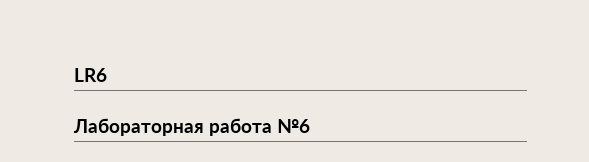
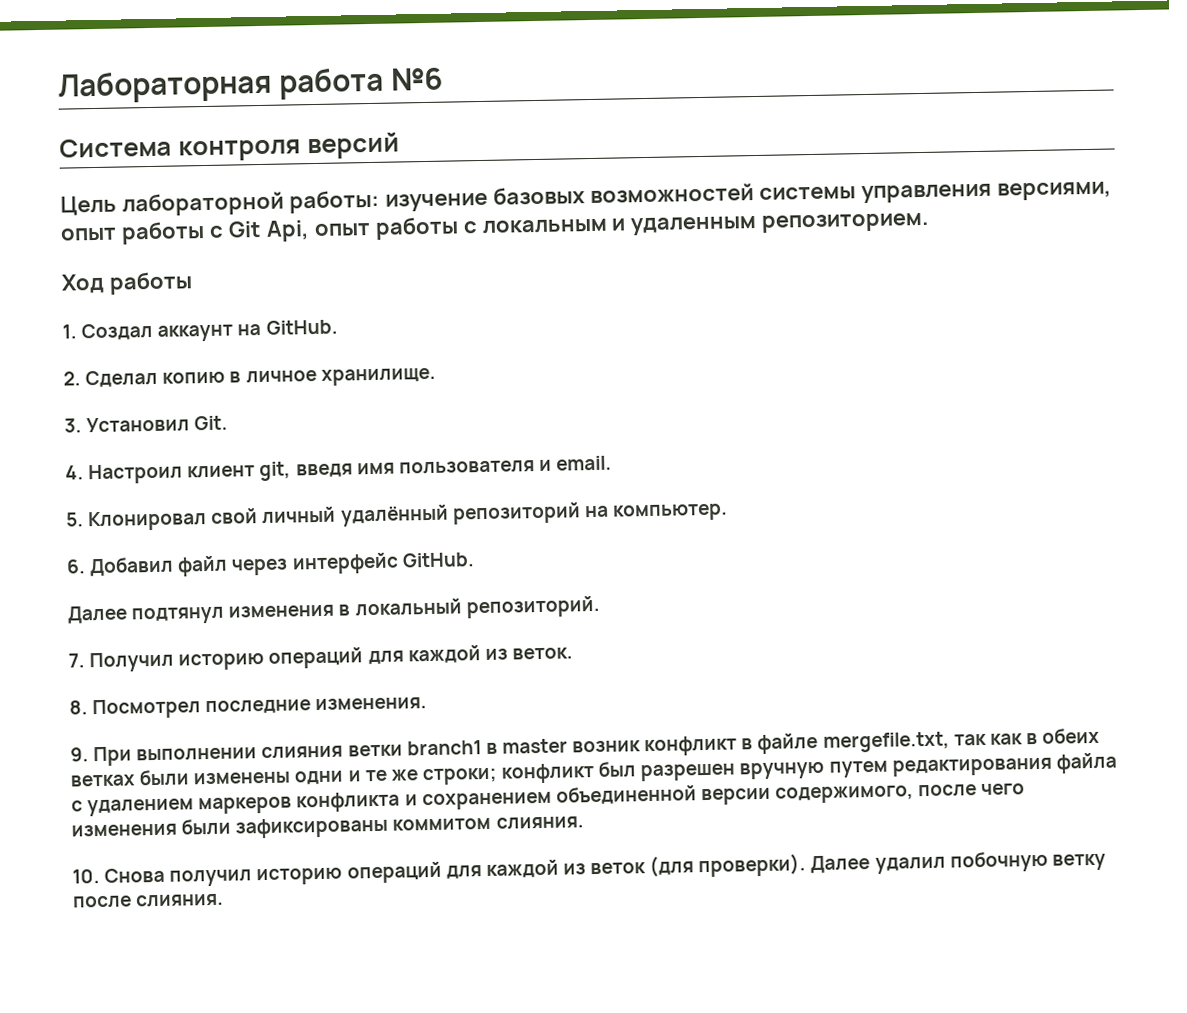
- LR6
+ Система контроля версий
+ Цель лабораторной работы: изучение базовых возможностей системы управления версиями, опыт работы с Git Api, опыт работы с локальным и удаленным репозиторием.
+ Ход работы
+ 1. Создал аккаунт на GitHub.
+ 2. Сделал копию в личное хранилище.
+ 3. Установил Git.
+ 4. Настроил клиент git, введя имя пользователя и email.
+ 5. Клонировал свой личный удалённый репозиторий на компьютер.
+ 6. Добавил файл через интерфейс GitHub.
+ Далее подтянул изменения в локальный репозиторий.
+ 7. Получил историю операций для каждой из веток.
+ 8. Посмотрел последние изменения.
+ 9. При выполнении слияния ветки branch1 в master возник конфликт в файле mergefile.txt, так как в обеих ветках были изменены одни и те же строки; конфликт был разрешен вручную путем редактирования файла с удалением маркеров конфликта и сохранением объединенной версии содержимого, после чего изменения были зафиксированы коммитом слияния.
+ 10. Снова получил историю операций для каждой из веток (для проверки). Далее удалил побочную ветку после слияния.

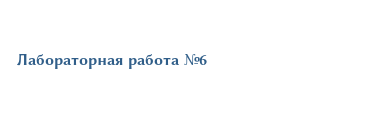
- Система контроля версий
- Цель лабораторной работы: изучение базовых возможностей системы управления версиями, опыт работы с Git Api, опыт работы с локальным и удаленным репозиторием.
- Ход работы
- 1. Создал аккаунт на GitHub.
- 2. Сделал копию в личное хранилище.
- 3. Установил Git.
- 4. Настроил клиент git, введя имя пользователя и email.
- 5. Клонировал свой личный удалённый репозиторий на компьютер.
- 6. Добавил файл через интерфейс GitHub.
- Далее подтянул изменения в локальный репозиторий.
- 7. Получил историю операций для каждой из веток.
- 8. Посмотрел последние изменения.
- 9. При выполнении слияния ветки branch1 в master возник конфликт в файле mergefile.txt, так как в обеих ветках были изменены одни и те же строки; конфликт был разрешен вручную путем редактирования файла с удалением маркеров конфликта и сохранением объединенной версии содержимого, после чего изменения были зафиксированы коммитом слияния.
- 10. Снова получил историю операций для каждой из веток (для проверки). Далее удалил побочную ветку после слияния.

